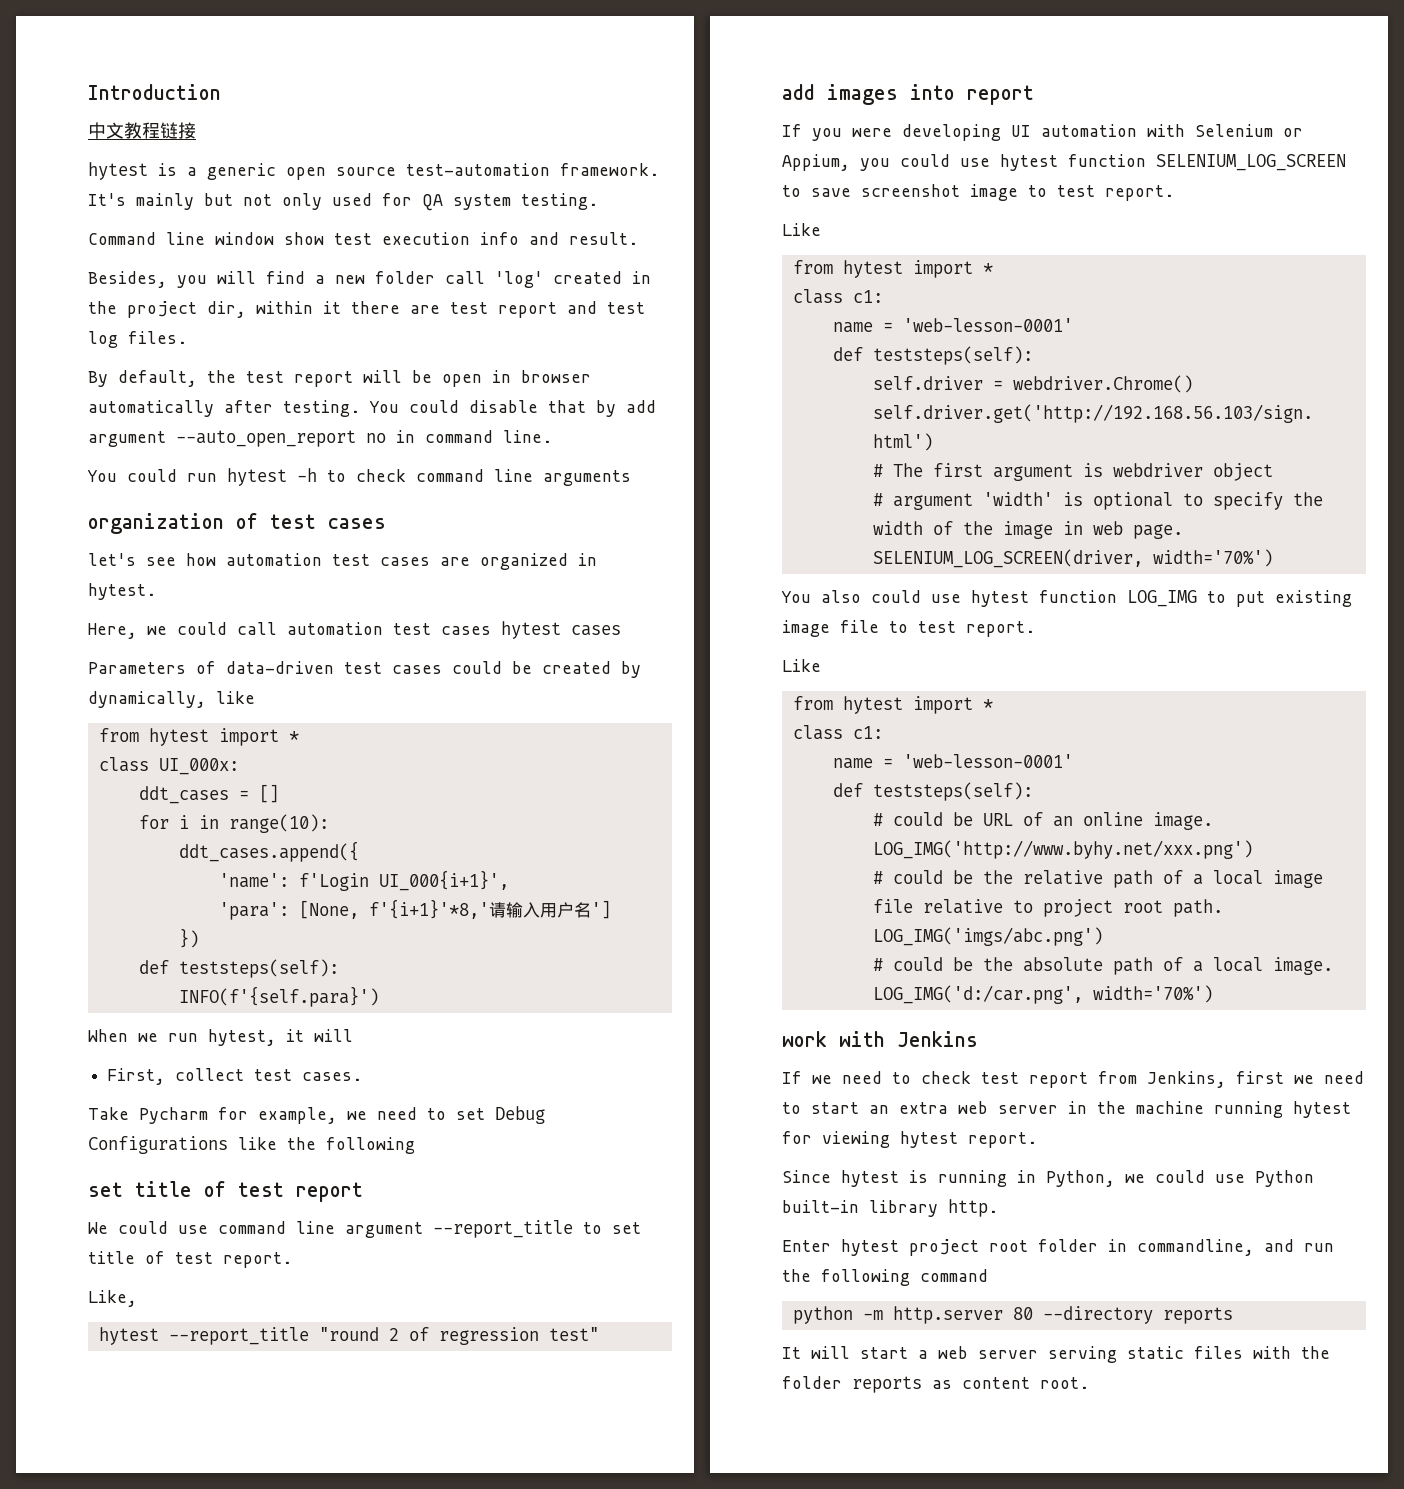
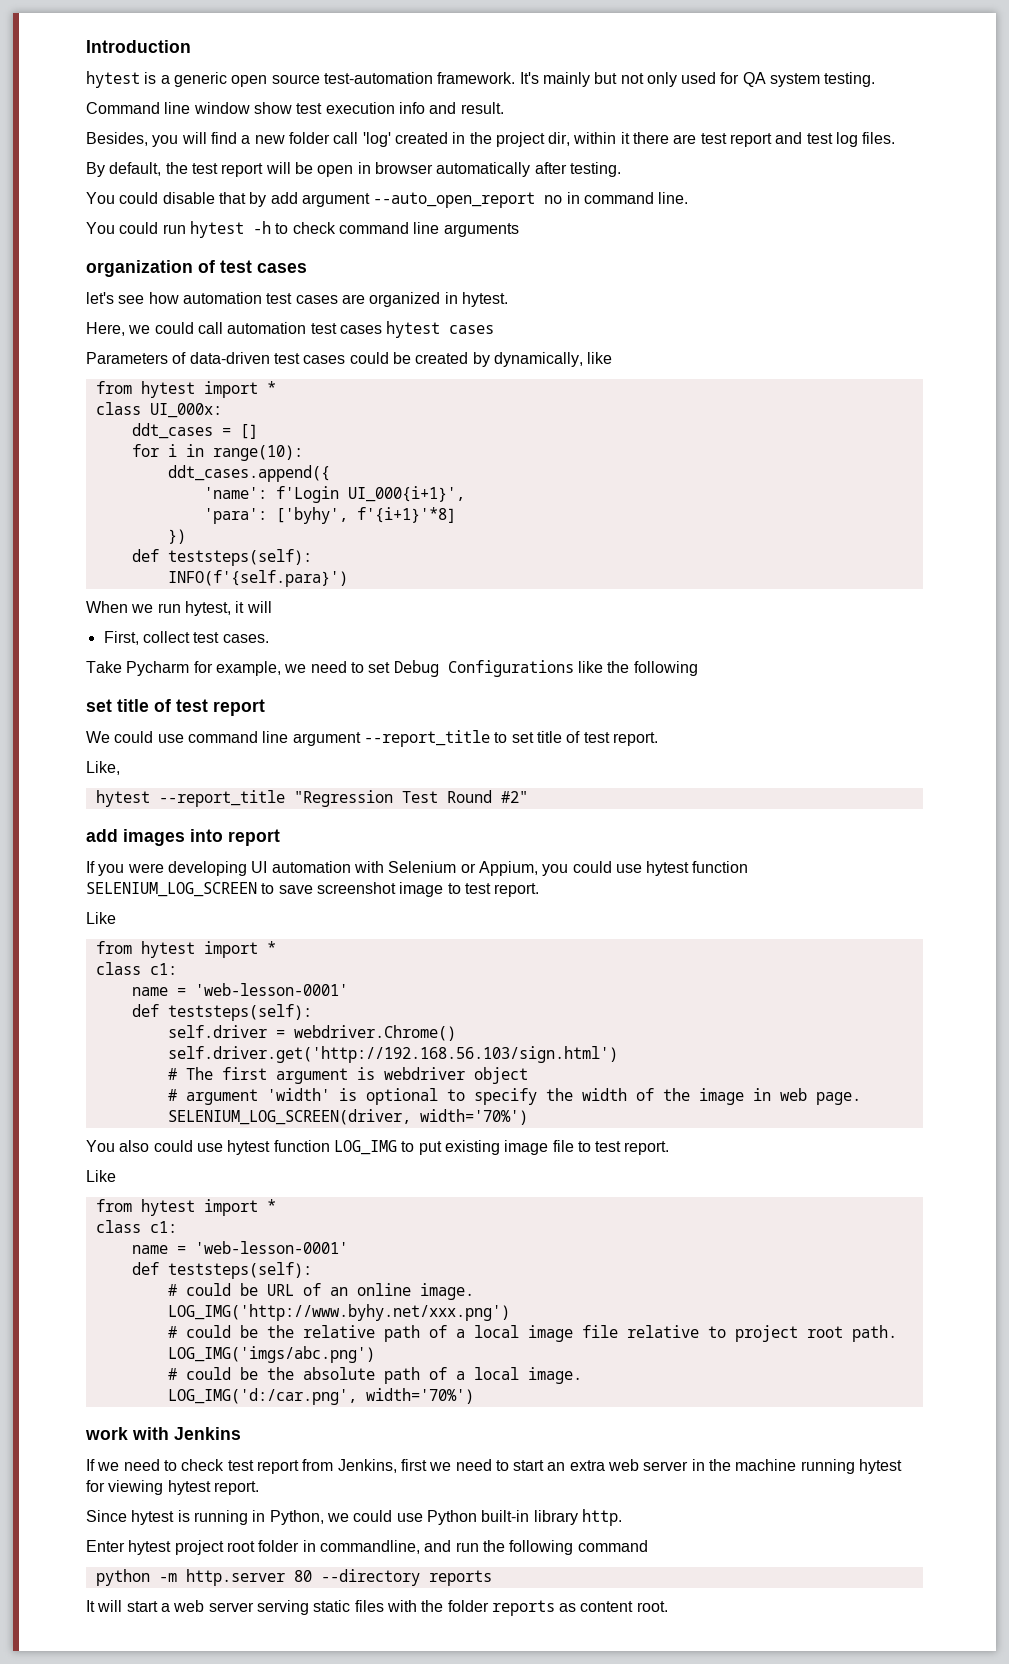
- 中文教程链接
- By default, the test report will be open in browser automatically after testing. You could disable that by add argument --auto_open_report no in command line.
+ By default, the test report will be open in browser automatically after testing.
+ You could disable that by add argument --auto_open_report no in command line.
- 'para': [None, f'{i+1}'*8,'请输入用户名']
+ 'para': ['byhy', f'{i+1}'*8]
- hytest --report_title "round 2 of regression test"
+ hytest --report_title "Regression Test Round #2"

